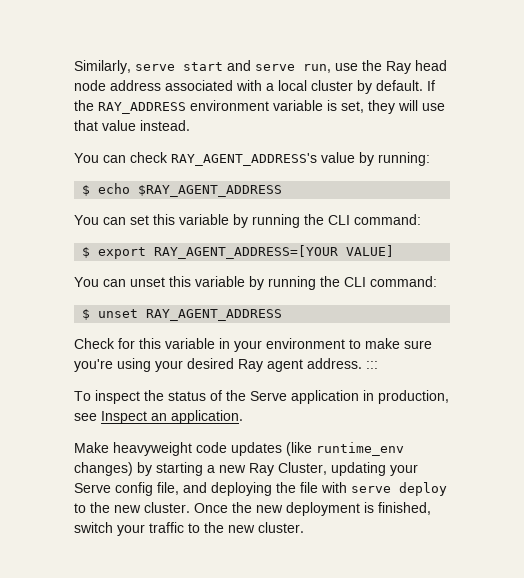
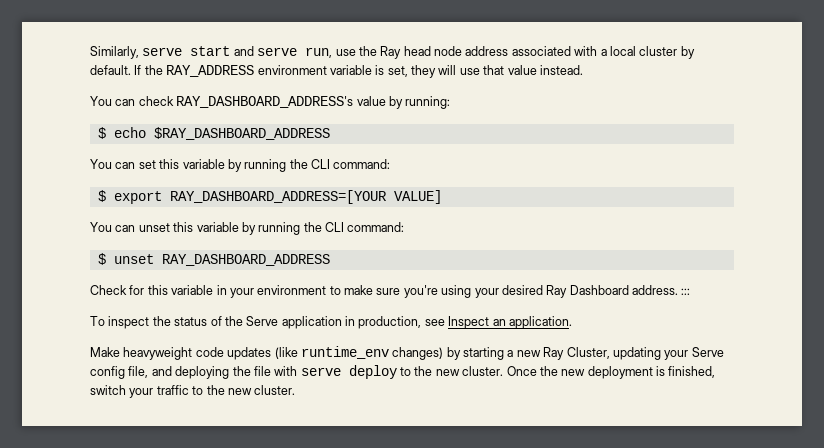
- You can check RAY_AGENT_ADDRESS's value by running:
+ You can check RAY_DASHBOARD_ADDRESS's value by running:
- $ echo $RAY_AGENT_ADDRESS
+ $ echo $RAY_DASHBOARD_ADDRESS
- $ export RAY_AGENT_ADDRESS=[YOUR VALUE]
+ $ export RAY_DASHBOARD_ADDRESS=[YOUR VALUE]
- $ unset RAY_AGENT_ADDRESS
+ $ unset RAY_DASHBOARD_ADDRESS
- Check for this variable in your environment to make sure you're using your desired Ray agent address. :::
+ Check for this variable in your environment to make sure you're using your desired Ray Dashboard address. :::

